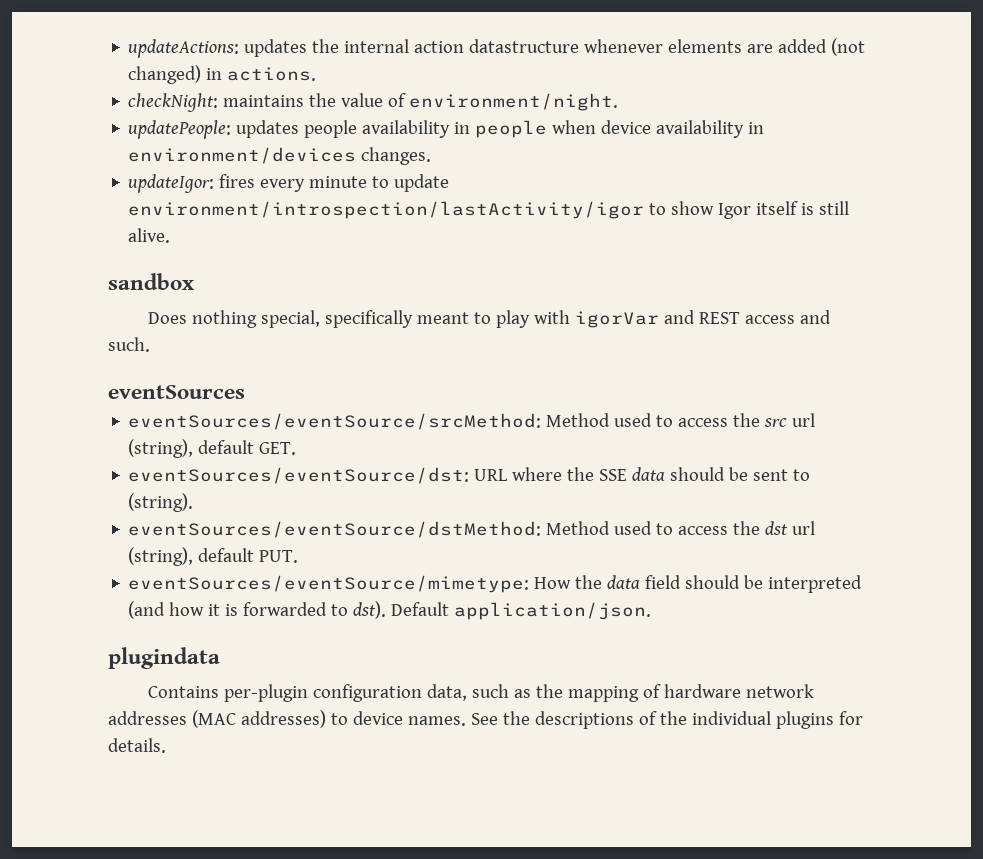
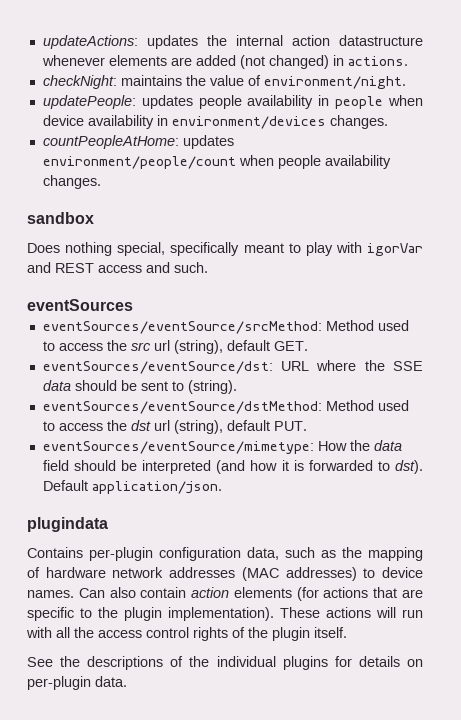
- updateIgor: fires every minute to update environment/introspection/lastActivity/igor to show Igor itself is still alive.
+ countPeopleAtHome: updates environment/people/count when people availability changes.
- Contains per-plugin configuration data, such as the mapping of hardware network addresses (MAC addresses) to device names. See the descriptions of the individual plugins for details.
+ Contains per-plugin configuration data, such as the mapping of hardware network addresses (MAC addresses) to device names. Can also contain action elements (for actions that are specific to the plugin implementation). These actions will run with all the access control rights of the plugin itself.
+ See the descriptions of the individual plugins for details on per-plugin data.

